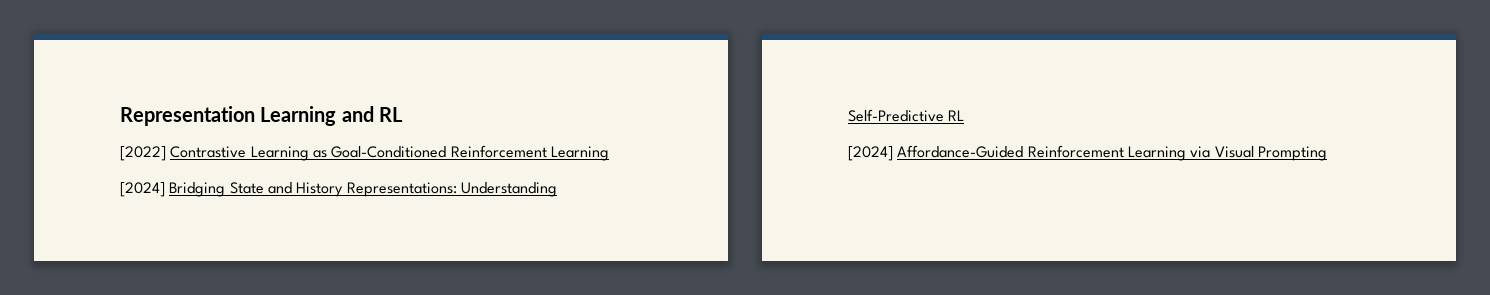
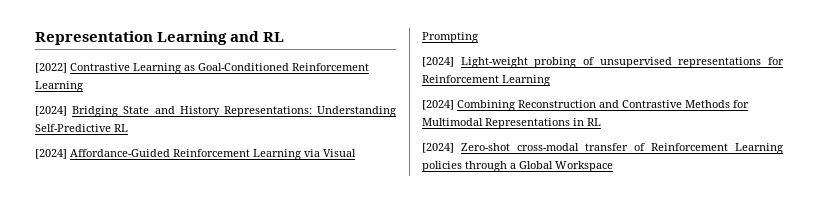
+ [2024] Light-weight probing of unsupervised representations for Reinforcement Learning
+ [2024] Combining Reconstruction and Contrastive Methods for Multimodal Representations in RL
+ [2024] Zero-shot cross-modal transfer of Reinforcement Learning policies through a Global Workspace

